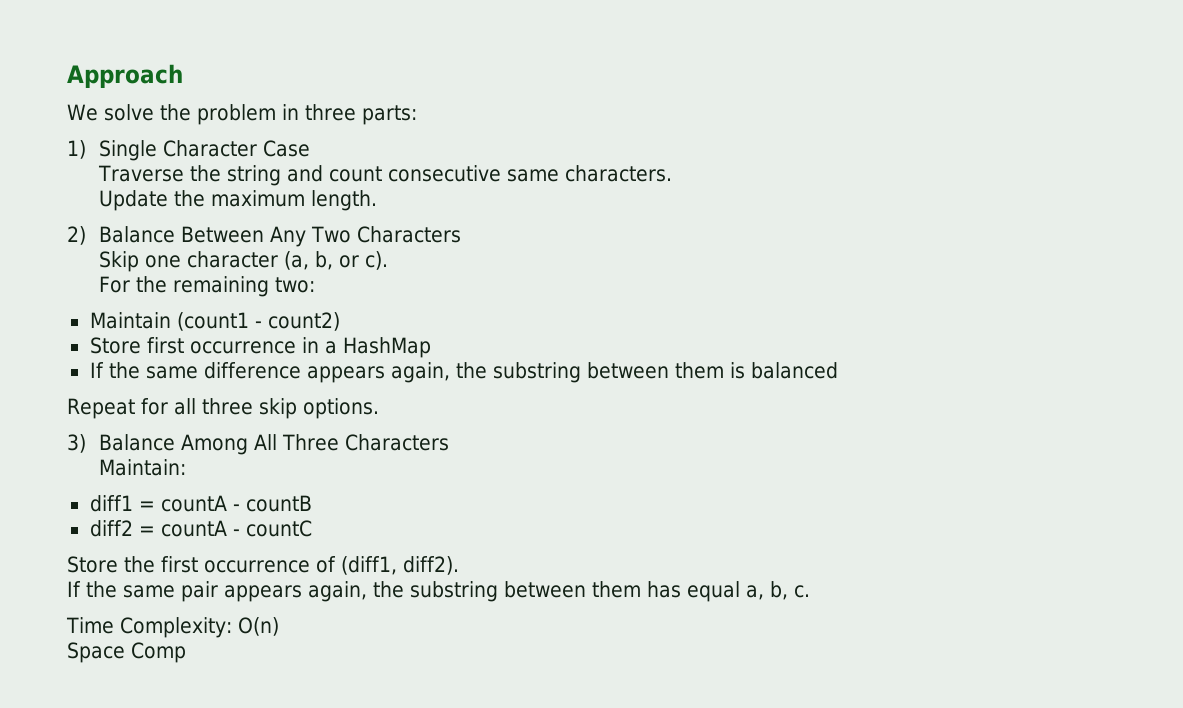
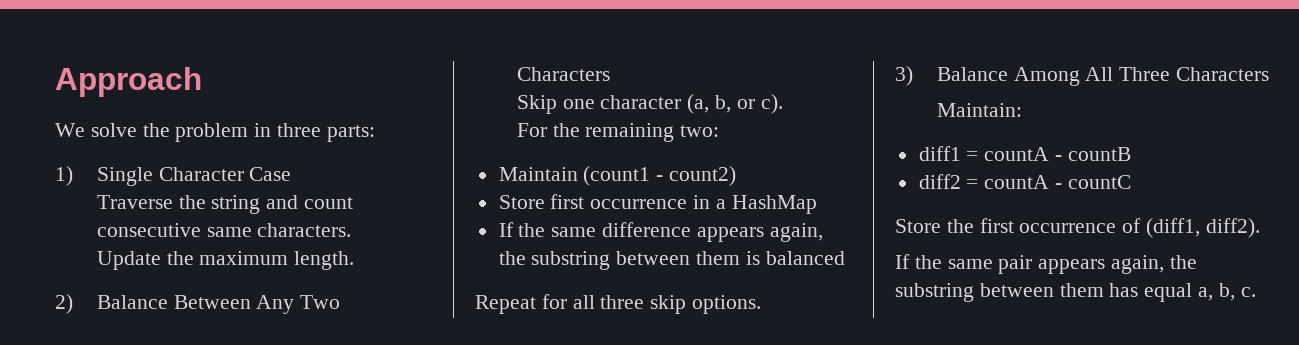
- Time Complexity: O(n)
- Space Comp

